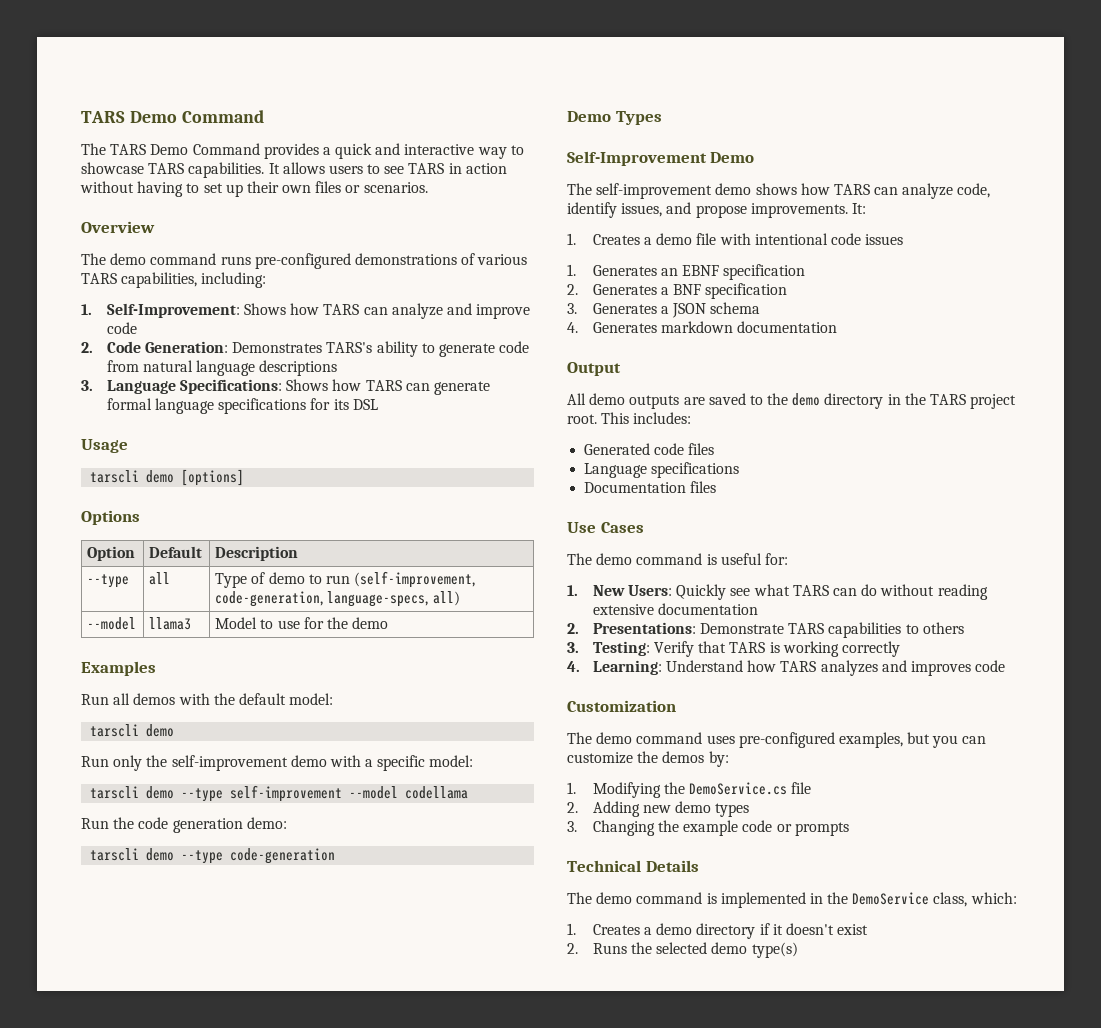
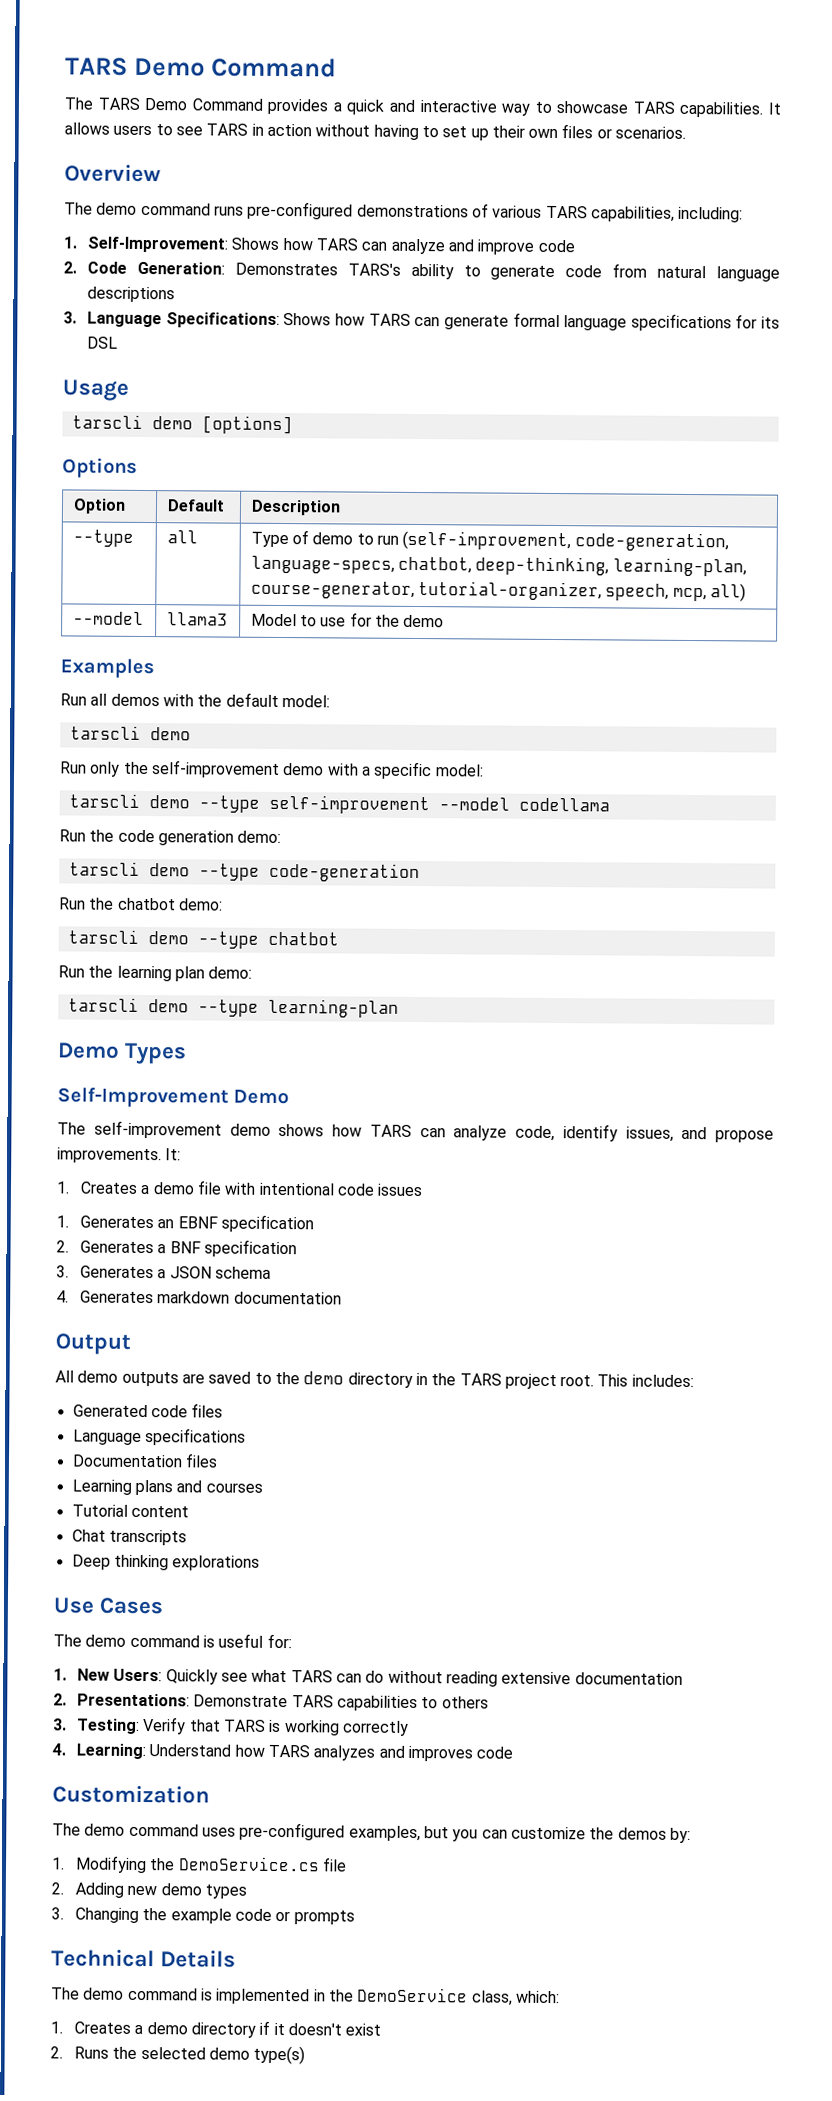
- --type | all | Type of demo to run (self-improvement, code-generation, language-specs, all)
+ --type | all | Type of demo to run (self-improvement, code-generation, language-specs, chatbot, deep-thinking, learning-plan, course-generator, tutorial-organizer, speech, mcp, all)
+ Run the chatbot demo:
+ tarscli demo --type chatbot
+ Run the learning plan demo:
+ tarscli demo --type learning-plan
+ Learning plans and courses
+ Tutorial content
+ Chat transcripts
+ Deep thinking explorations

